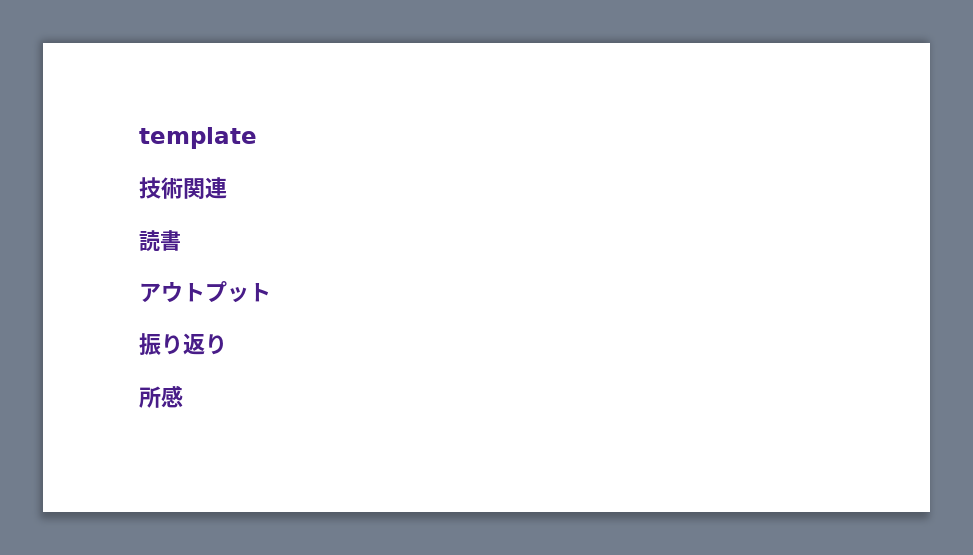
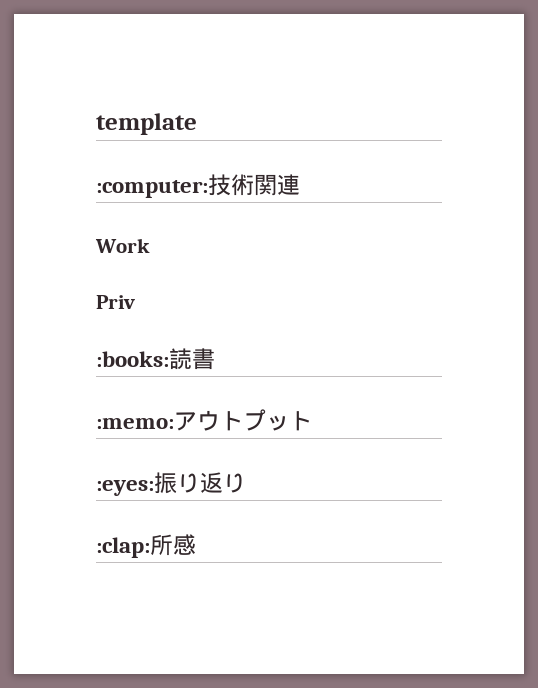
- 技術関連
+ :computer:技術関連
- 読書
+ Work
+ Priv
+ :books:読書
- アウトプット
+ :memo:アウトプット
- 振り返り
+ :eyes:振り返り
- 所感
+ :clap:所感

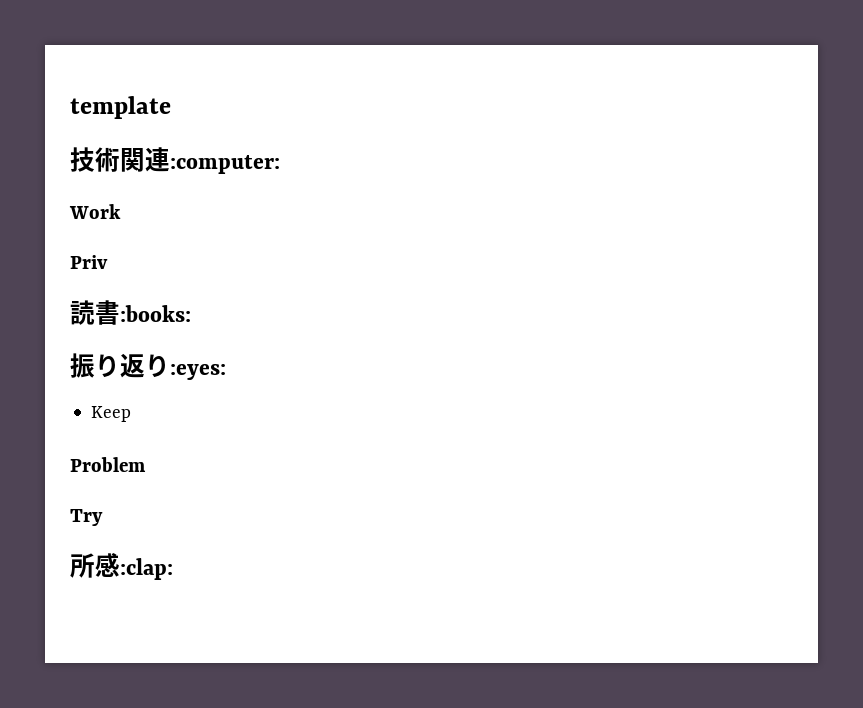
- :computer:技術関連
+ 技術関連:computer:
- :books:読書
- :memo:アウトプット
- :eyes:振り返り
- :clap:所感
+ 読書:books:
+ 振り返り:eyes:
+ Keep
+ Problem
+ Try
+ 所感:clap:

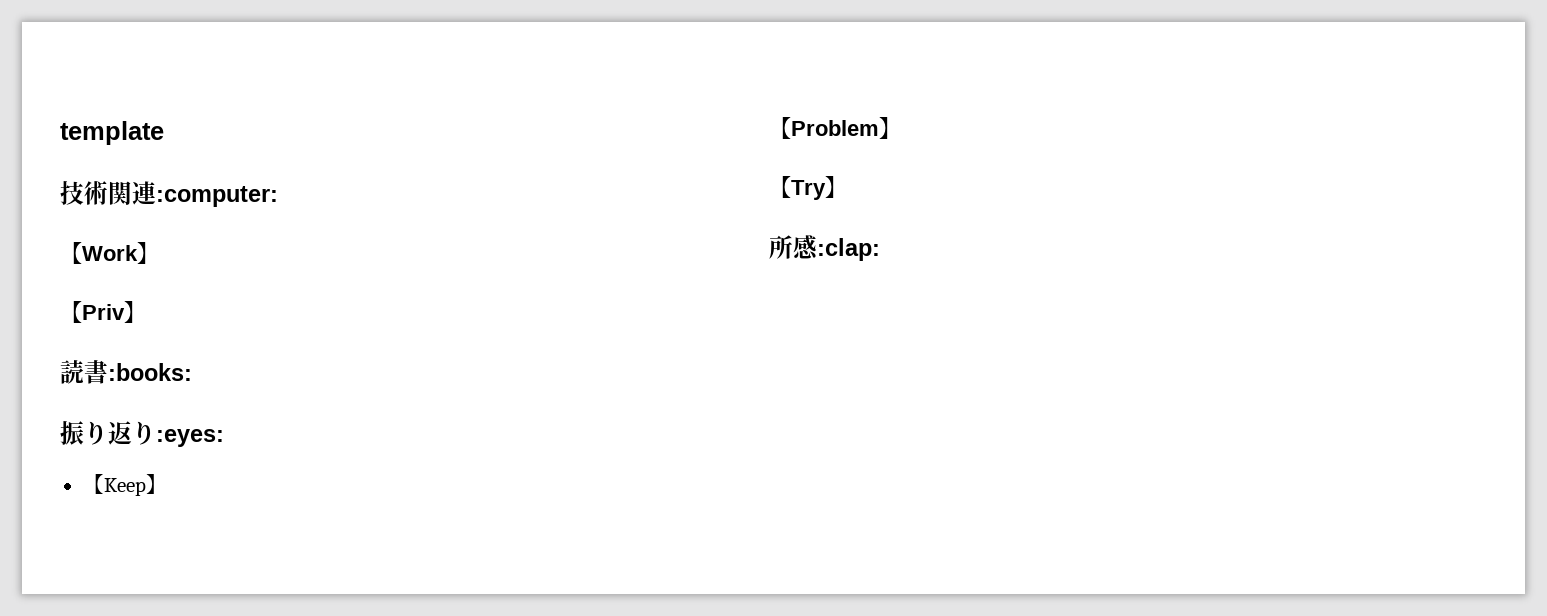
- Work
- Priv
+ 【Work】
+ 【Priv】
- Keep
- Problem
- Try
+ 【Keep】
+ 【Problem】
+ 【Try】

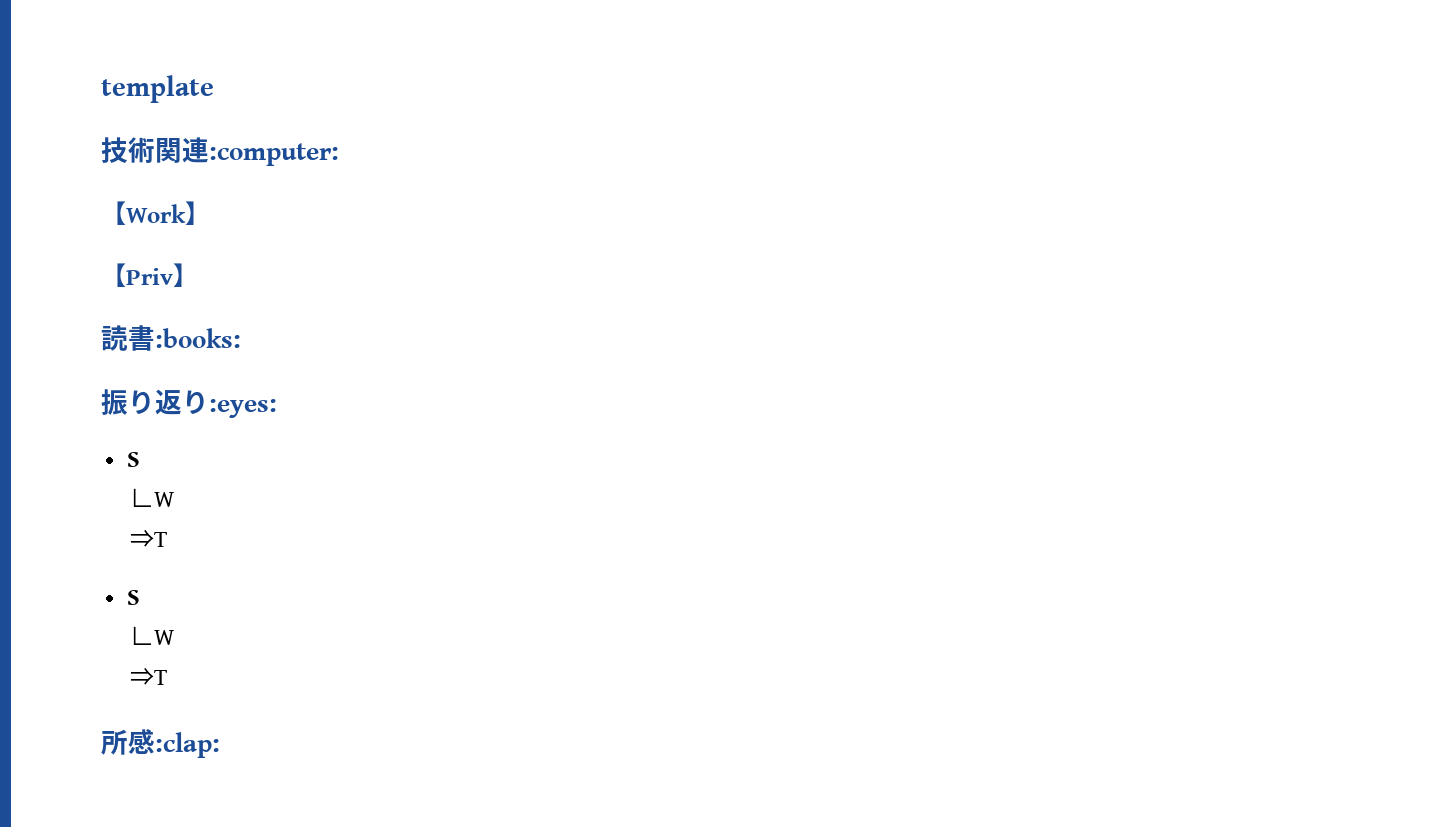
  振り返り:eyes:
- 【Keep】
- 【Problem】
- 【Try】
+ S
+ ∟W
+ ⇒T
+ S
+ ∟W
+ ⇒T

